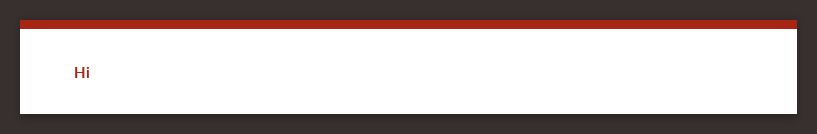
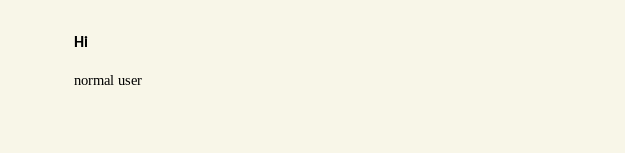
+ normal user

